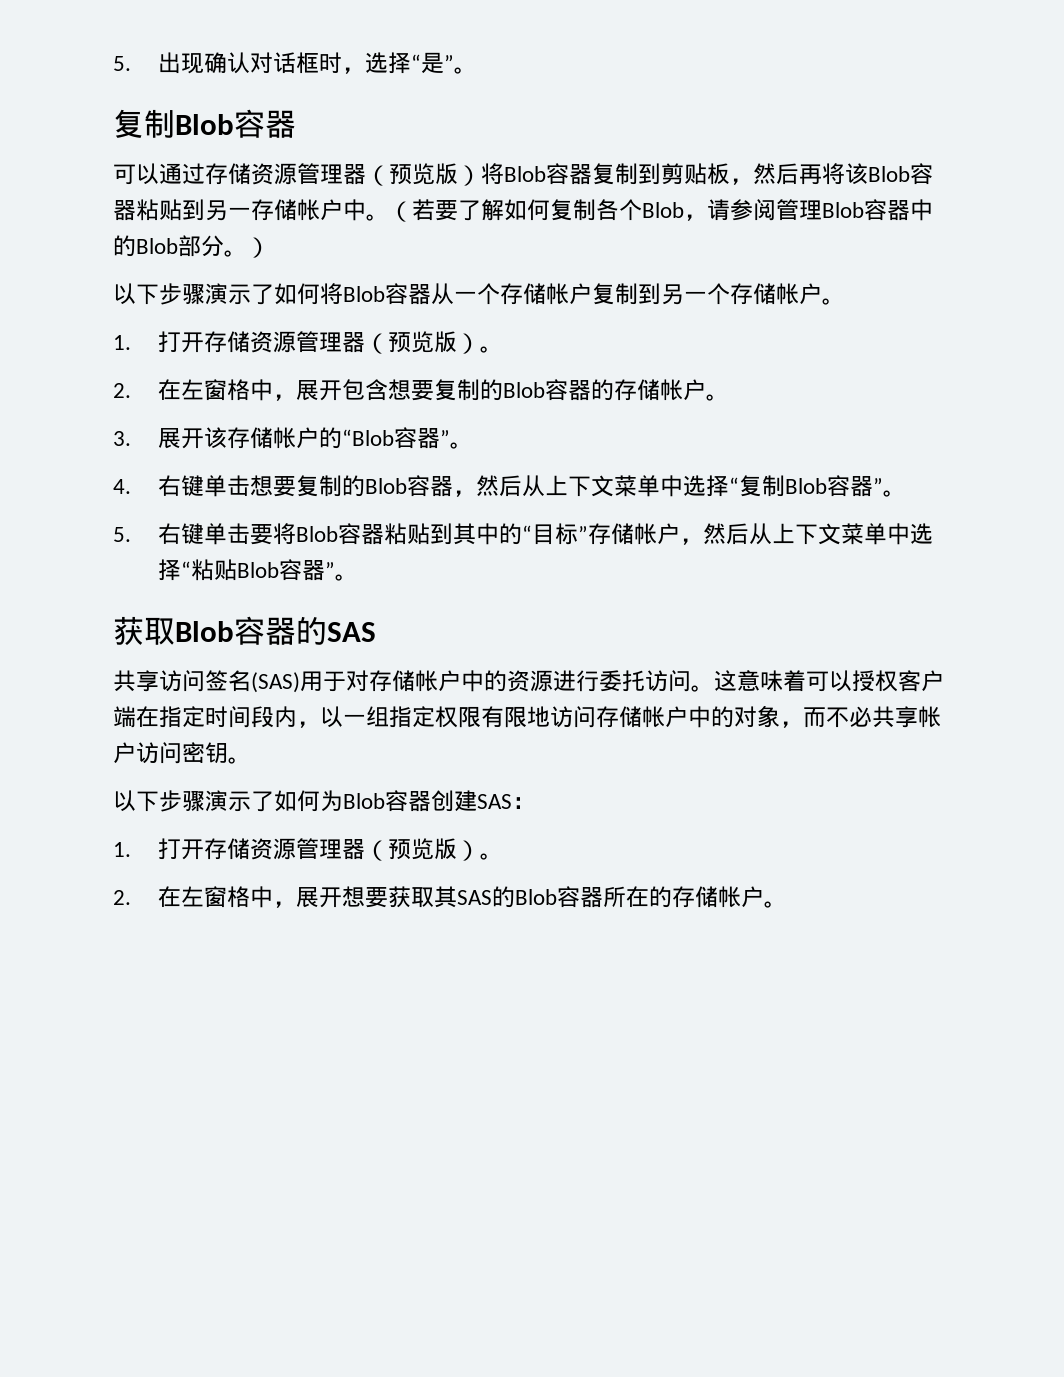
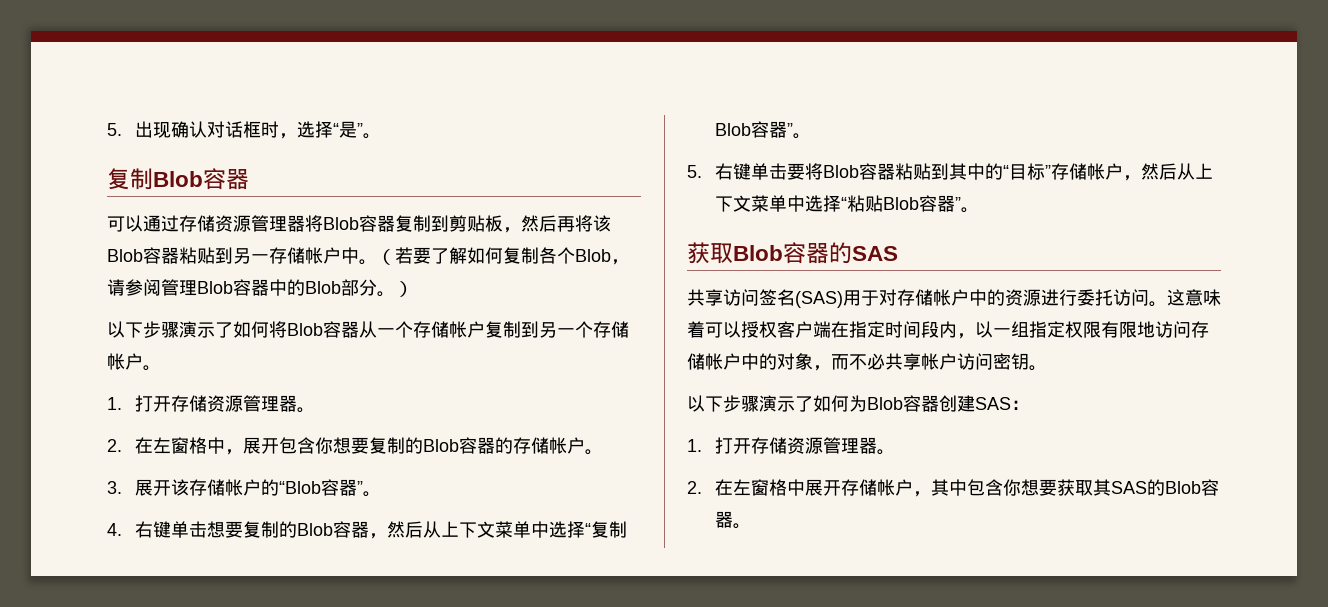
- 可以通过存储资源管理器（预览版）将Blob容器复制到剪贴板，然后再将该Blob容器粘贴到另一存储帐户中。
+ 可以通过存储资源管理器将Blob容器复制到剪贴板，然后再将该Blob容器粘贴到另一存储帐户中。
  以下步骤演示了如何将Blob容器从一个存储帐户复制到另一个存储帐户。
- 1.打开存储资源管理器（预览版）。
+ 1.打开存储资源管理器。
- 2.在左窗格中，展开包含想要复制的Blob容器的存储帐户。
+ 2.在左窗格中，展开包含你想要复制的Blob容器的存储帐户。
  以下步骤演示了如何为Blob容器创建SAS：
- 1.打开存储资源管理器（预览版）。
- 2.在左窗格中，展开想要获取其SAS的Blob容器所在的存储帐户。
+ 1.打开存储资源管理器。
+ 2.在左窗格中展开存储帐户，其中包含你想要获取其SAS的Blob容器。

